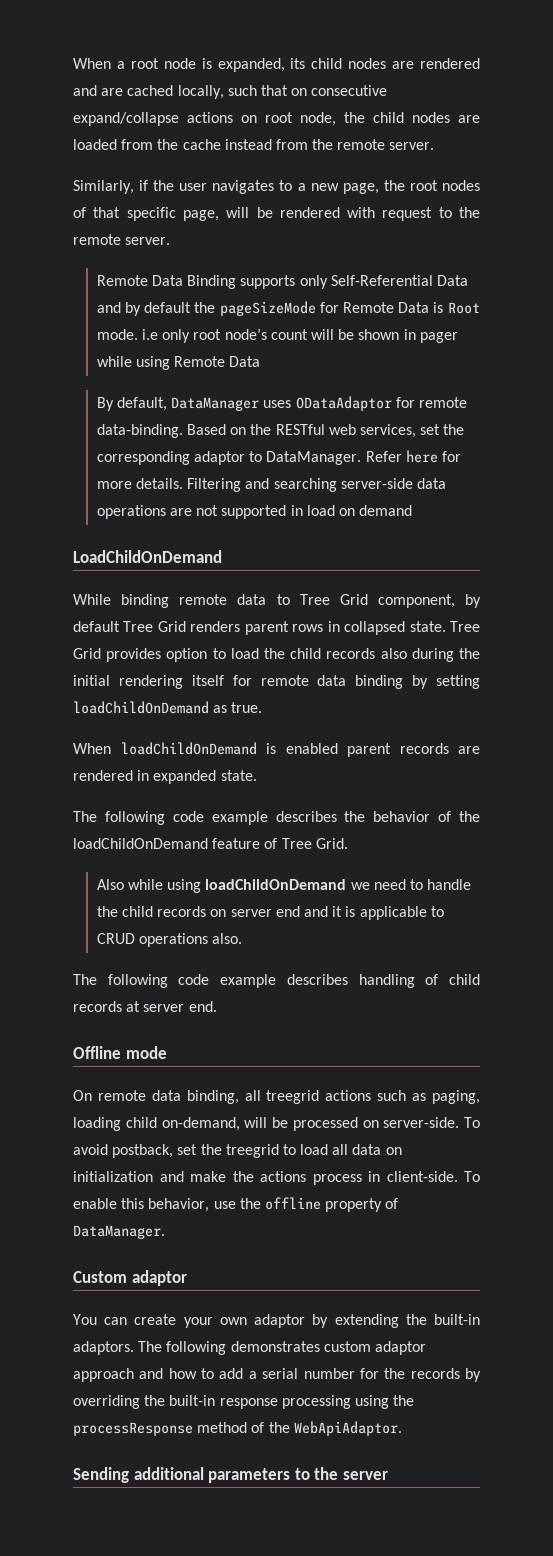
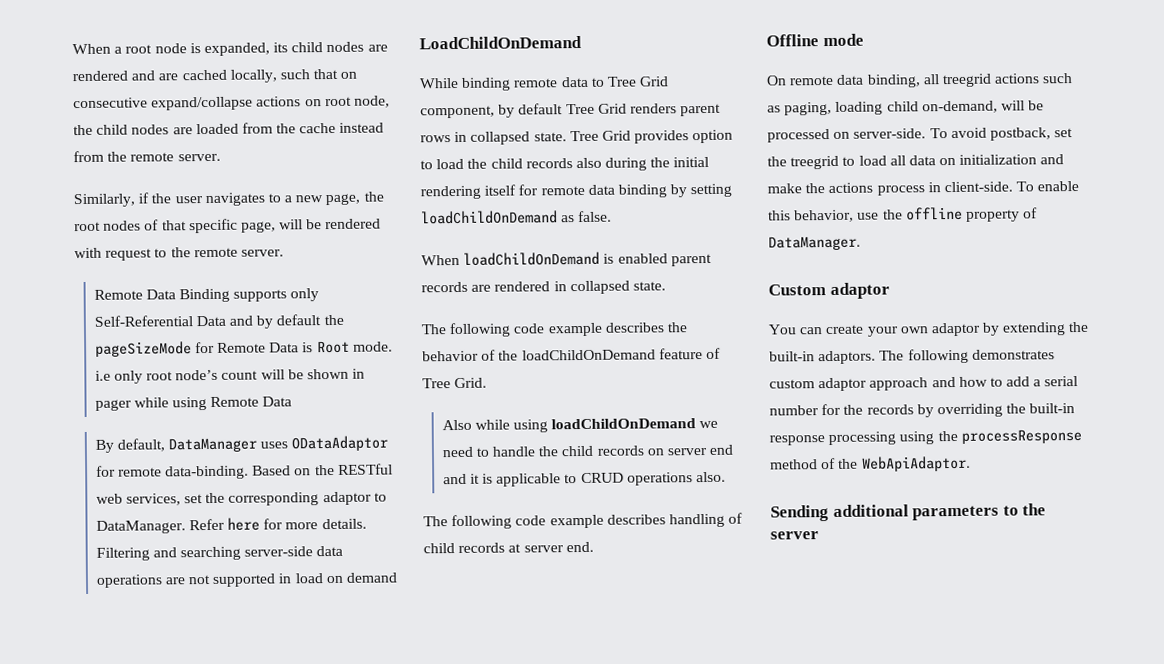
- Tree Grid provides option to load the child records also during the initial rendering itself for remote data binding by setting loadChildOnDemand as true.
+ Tree Grid provides option to load the child records also during the initial rendering itself for remote data binding by setting loadChildOnDemand as false.
- When loadChildOnDemand is enabled parent records are rendered in expanded state.
+ When loadChildOnDemand is enabled parent records are rendered in collapsed state.

